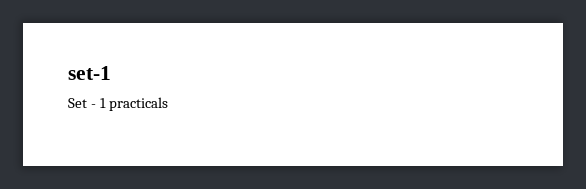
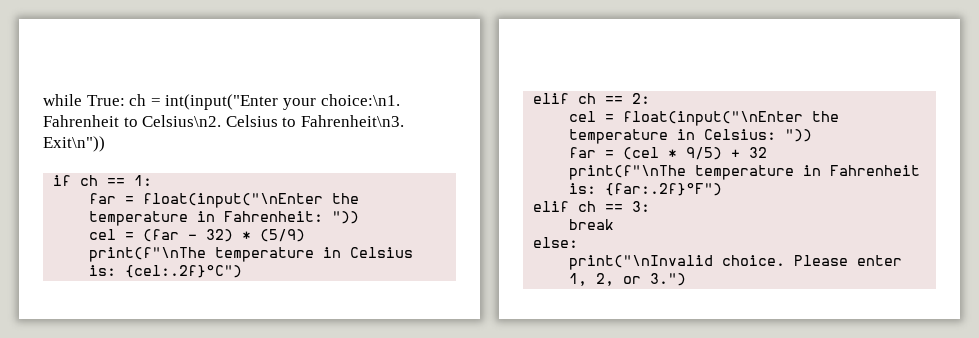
- set-1
- Set - 1 practicals
+ while True: ch = int(input("Enter your choice:\n1. Fahrenheit to Celsius\n2. Celsius to Fahrenheit\n3. Exit\n"))
+ if ch == 1:
+ far = float(input("\nEnter the temperature in Fahrenheit: "))
+ cel = (far - 32) * (5/9)
+ print(f"\nThe temperature in Celsius is: {cel:.2f}°C")
+ elif ch == 2:
+ cel = float(input("\nEnter the temperature in Celsius: "))
+ far = (cel * 9/5) + 32
+ print(f"\nThe temperature in Fahrenheit is: {far:.2f}°F")
+ elif ch == 3:
+ break
+ else:
+ print("\nInvalid choice. Please enter 1, 2, or 3.")

